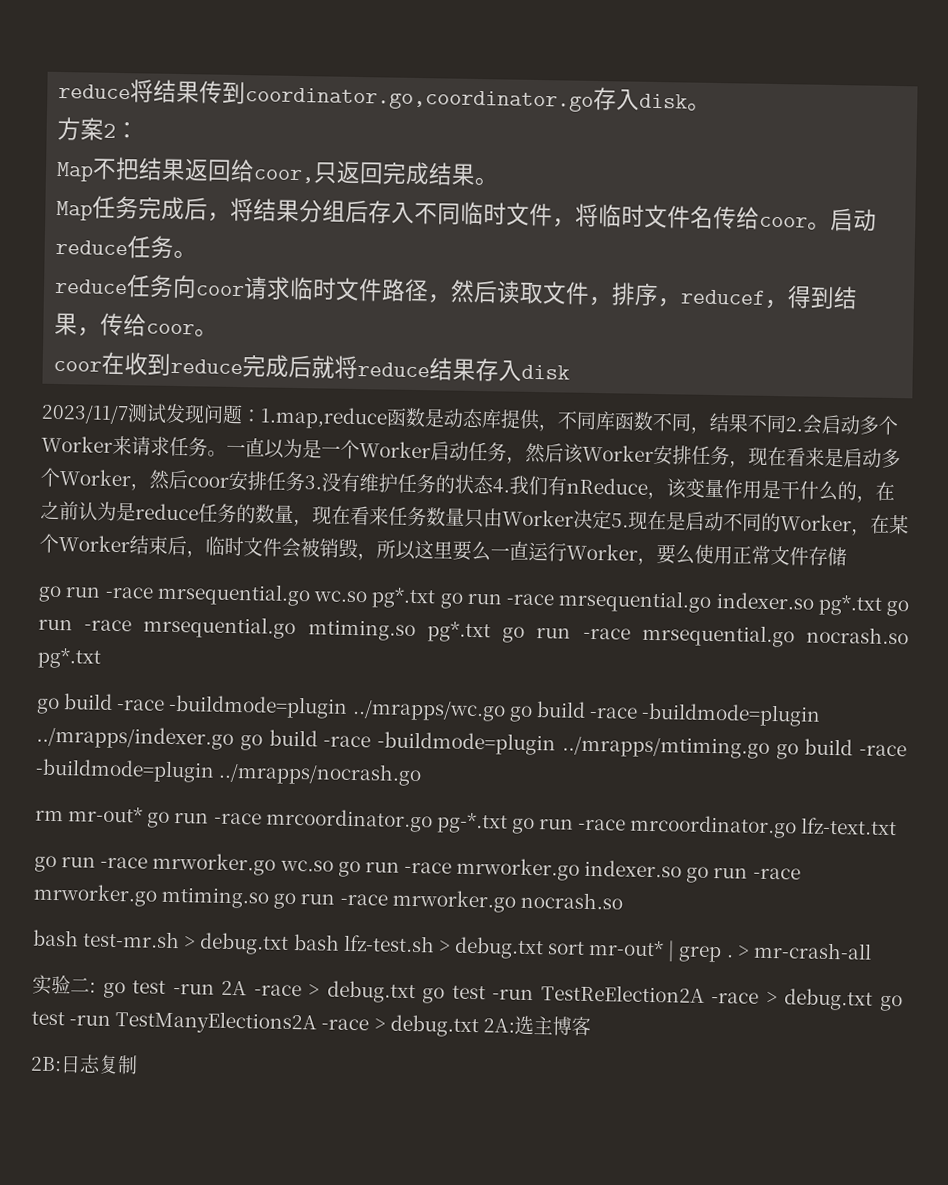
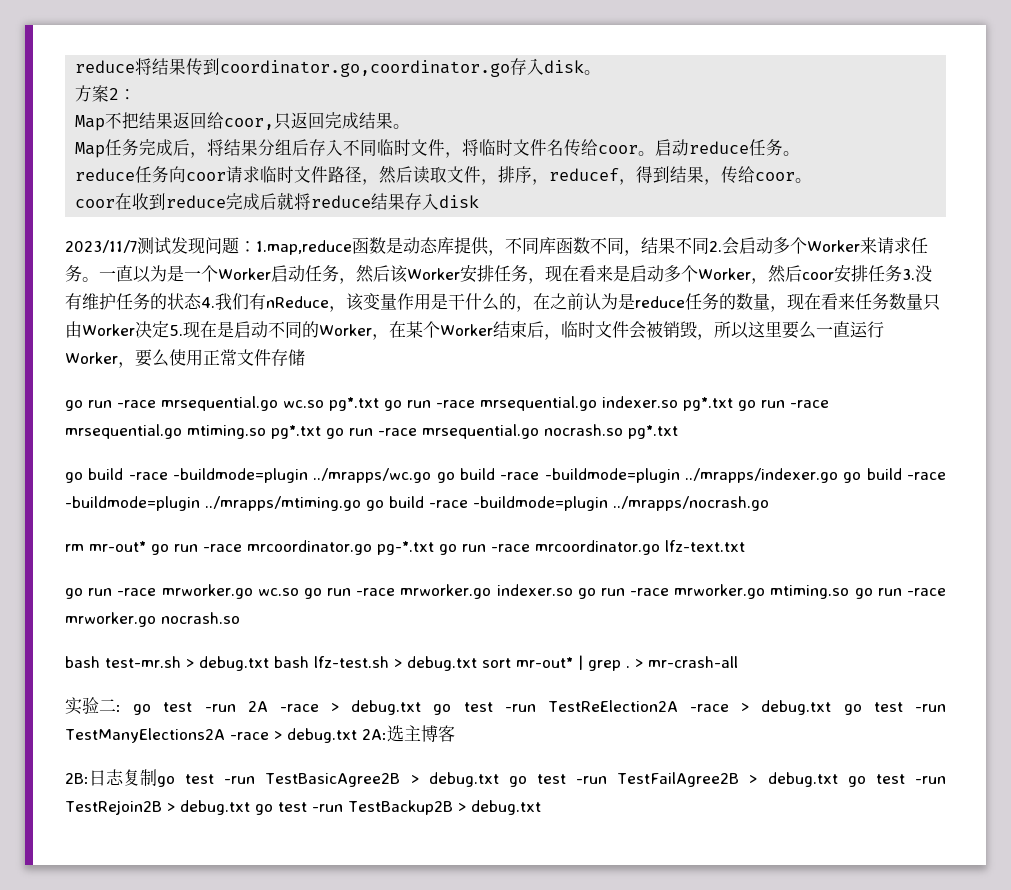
- 2B:日志复制
+ 2B:日志复制go test -run TestBasicAgree2B > debug.txt go test -run TestFailAgree2B > debug.txt go test -run TestRejoin2B > debug.txt go test -run TestBackup2B > debug.txt

